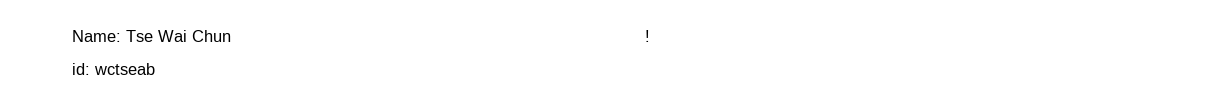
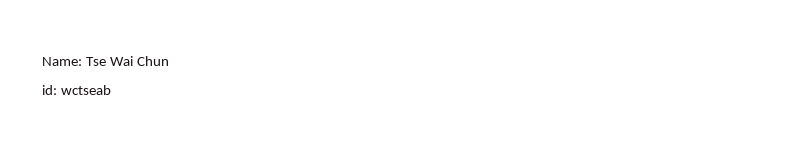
- !

